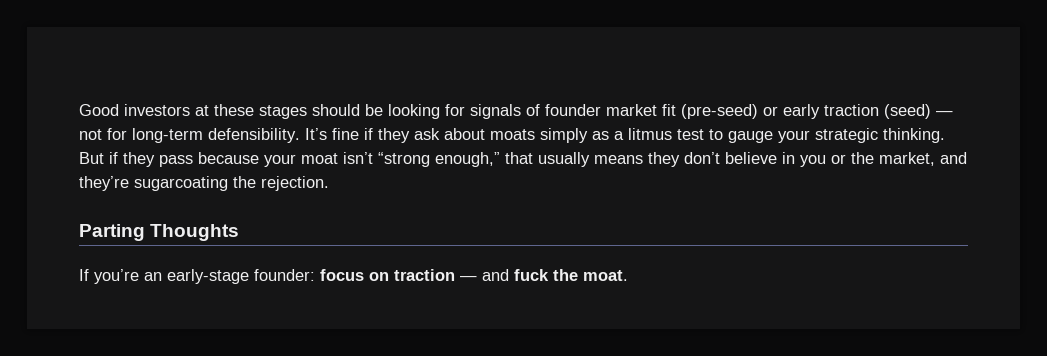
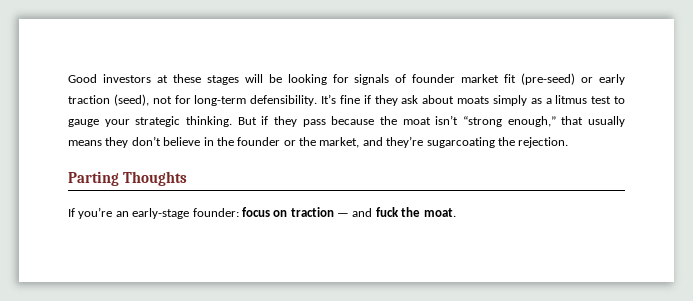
- Good investors at these stages should be looking for signals of founder market fit (pre-seed) or early traction (seed) — not for long-term defensibility.
+ Good investors at these stages will be looking for signals of founder market fit (pre-seed) or early traction (seed), not for long-term defensibility.
- But if they pass because your moat isn’t “strong enough,” that usually means they don’t believe in you or the market, and they’re sugarcoating the rejection.
+ But if they pass because the moat isn’t “strong enough,” that usually means they don’t believe in the founder or the market, and they’re sugarcoating the rejection.

